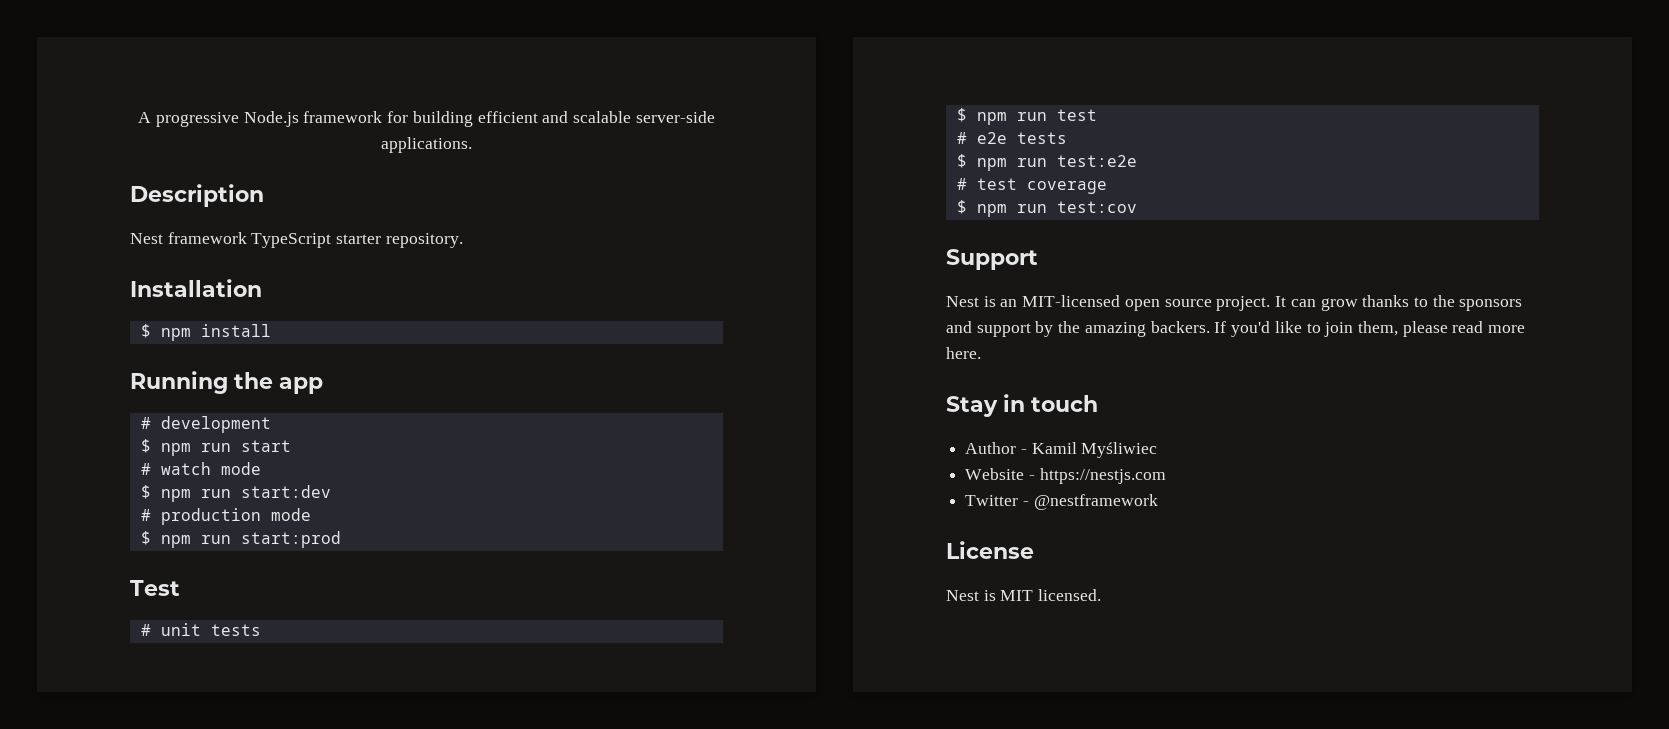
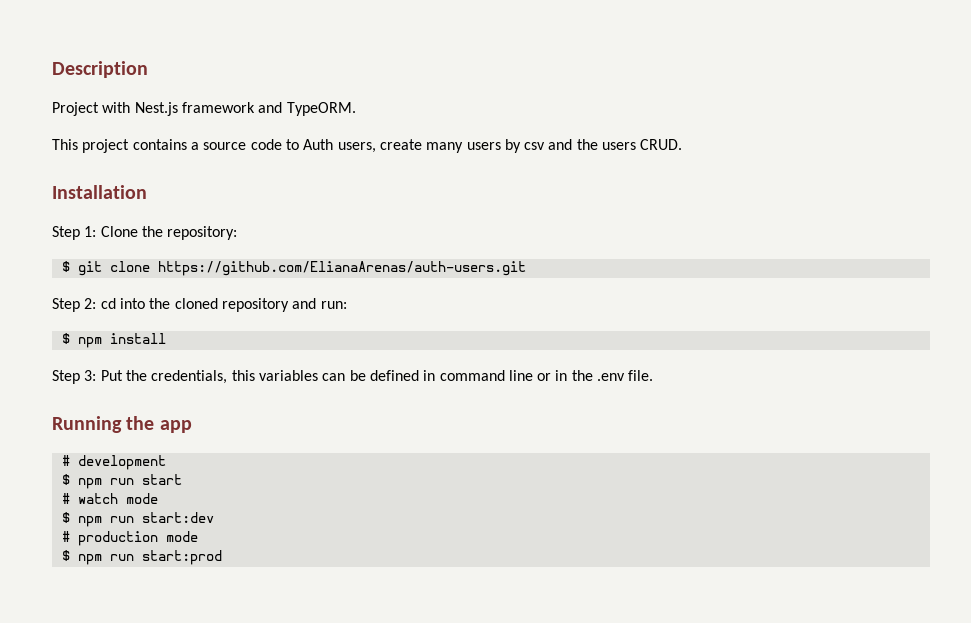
- A progressive Node.js framework for building efficient and scalable server-side applications.
  Description
- Nest framework TypeScript starter repository.
+ Project with Nest.js framework and TypeORM.
+ This project contains a source code to Auth users, create many users by csv and the users CRUD.
  Installation
+ Step 1: Clone the repository:
+ $ git clone https://github.com/ElianaArenas/auth-users.git
+ Step 2: cd into the cloned repository and run:
  $ npm install
+ Step 3: Put the credentials, this variables can be defined in command line or in the .env file.
- Test
- # unit tests
- $ npm run test
- # e2e tests
- $ npm run test:e2e
- # test coverage
- $ npm run test:cov
- Support
- Nest is an MIT-licensed open source project. It can grow thanks to the sponsors and support by the amazing backers. If you'd like to join them, please read more here.
- Stay in touch
- Author - Kamil Myśliwiec
- Website - https://nestjs.com
- Twitter - @nestframework
- License
- Nest is MIT licensed.

